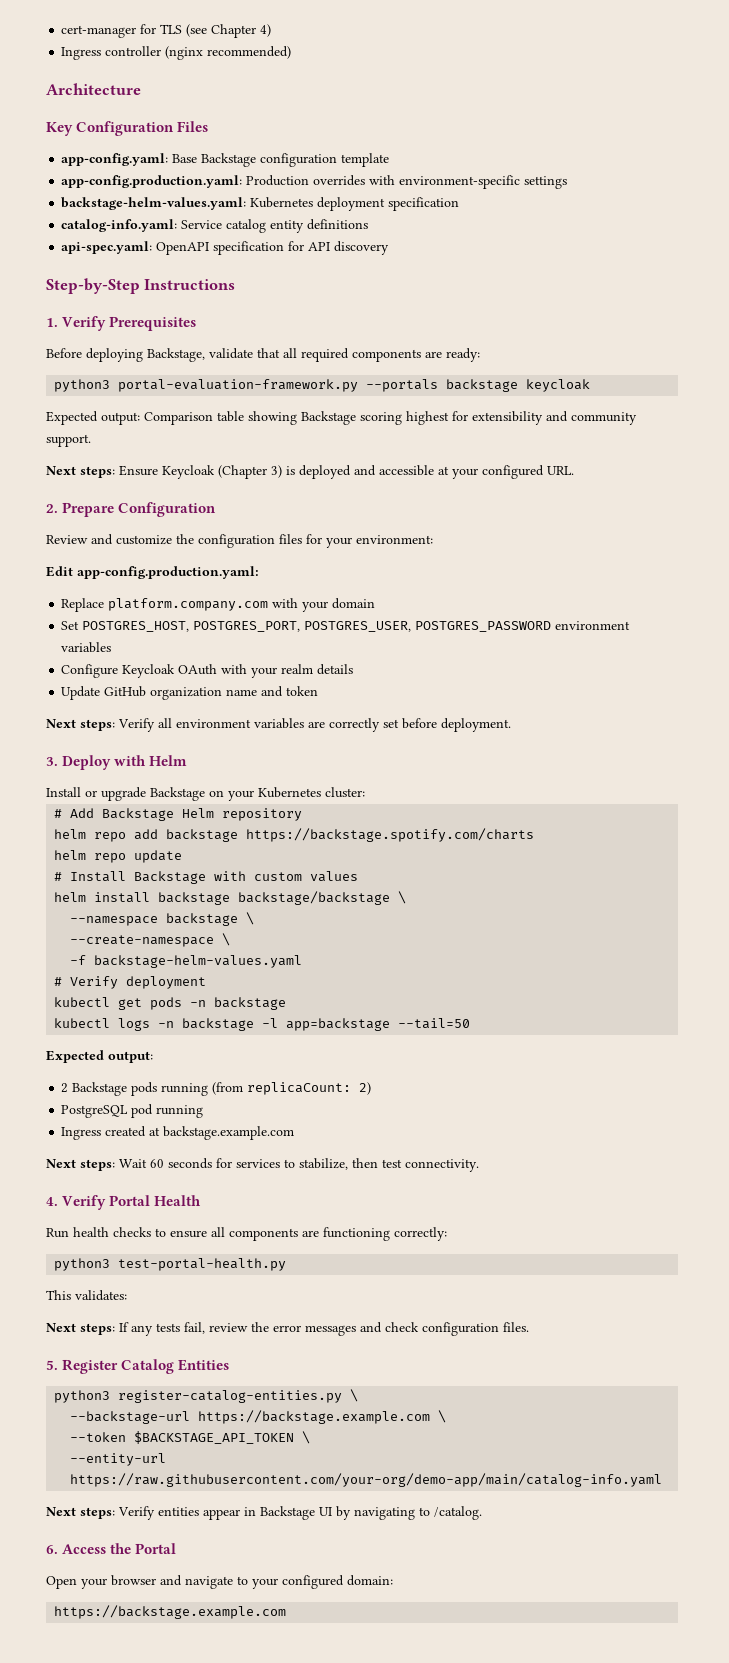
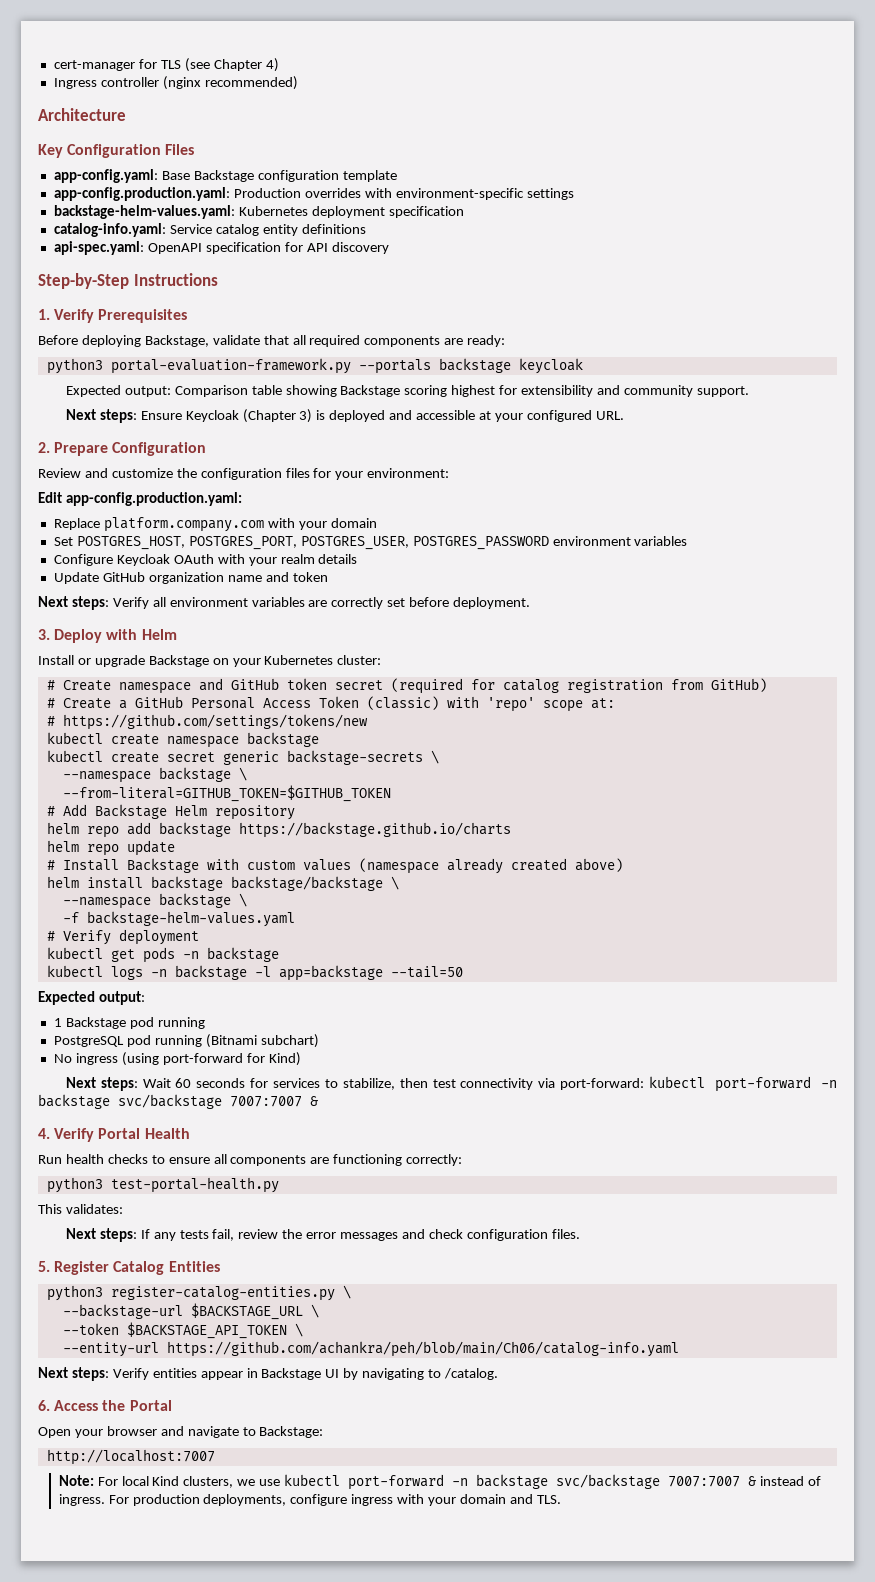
+ # Create namespace and GitHub token secret (required for catalog registration from GitHub)
+ # Create a GitHub Personal Access Token (classic) with 'repo' scope at:
+ # https://github.com/settings/tokens/new
+ kubectl create namespace backstage
+ kubectl create secret generic backstage-secrets \
+ --namespace backstage \
+ --from-literal=GITHUB_TOKEN=$GITHUB_TOKEN
- helm repo add backstage https://backstage.spotify.com/charts
+ helm repo add backstage https://backstage.github.io/charts
- # Install Backstage with custom values
+ # Install Backstage with custom values (namespace already created above)
- --create-namespace \
- 2 Backstage pods running (from replicaCount: 2)
- PostgreSQL pod running
- Ingress created at backstage.example.com
+ 1 Backstage pod running
+ PostgreSQL pod running (Bitnami subchart)
+ No ingress (using port-forward for Kind)
- Next steps: Wait 60 seconds for services to stabilize, then test connectivity.
+ Next steps: Wait 60 seconds for services to stabilize, then test connectivity via port-forward: kubectl port-forward -n backstage svc/backstage 7007:7007 &
- --backstage-url https://backstage.example.com \
+ --backstage-url $BACKSTAGE_URL \
- --entity-url https://raw.githubusercontent.com/your-org/demo-app/main/catalog-info.yaml
+ --entity-url https://github.com/achankra/peh/blob/main/Ch06/catalog-info.yaml
- Open your browser and navigate to your configured domain:
- https://backstage.example.com
+ Open your browser and navigate to Backstage:
+ http://localhost:7007
+ Note: For local Kind clusters, we use kubectl port-forward -n backstage svc/backstage 7007:7007 & instead of ingress. For production deployments, configure ingress with your domain and TLS.

